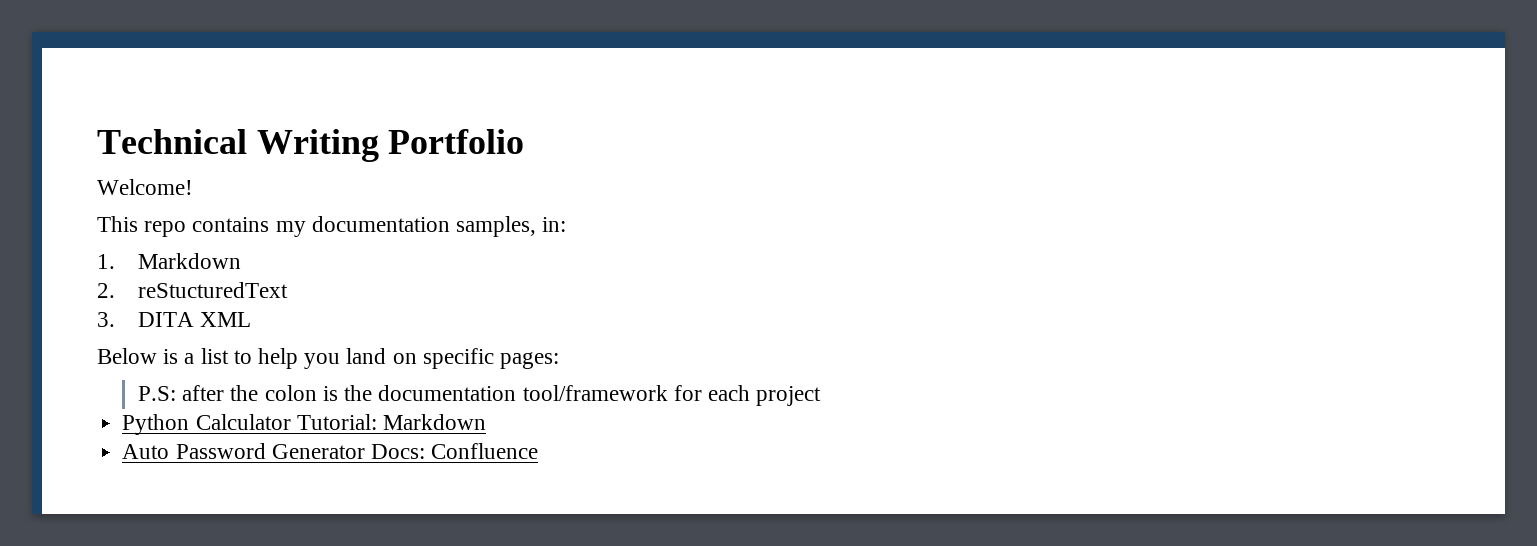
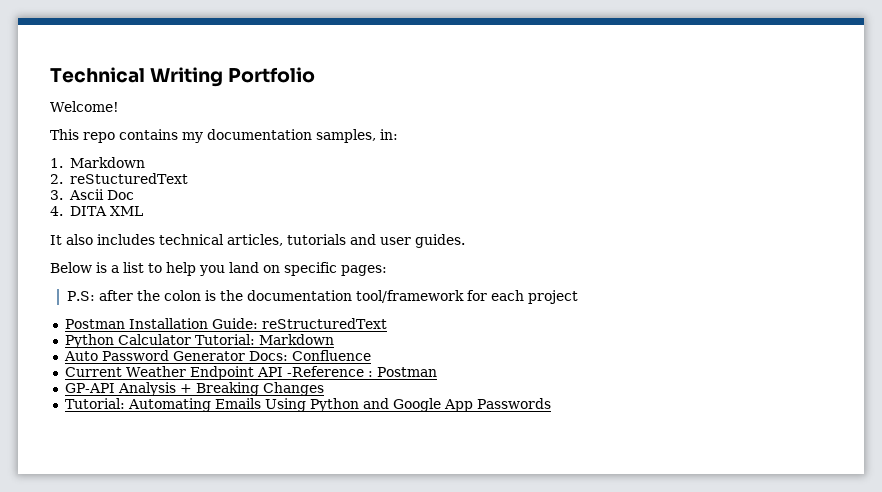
- 3. DITA XML
+ 3. Ascii Doc
+ 4. DITA XML
+ It also includes technical articles, tutorials and user guides.
+ Postman Installation Guide: reStructuredText
+ Current Weather Endpoint API -Reference : Postman
+ GP-API Analysis + Breaking Changes
+ Tutorial: Automating Emails Using Python and Google App Passwords

